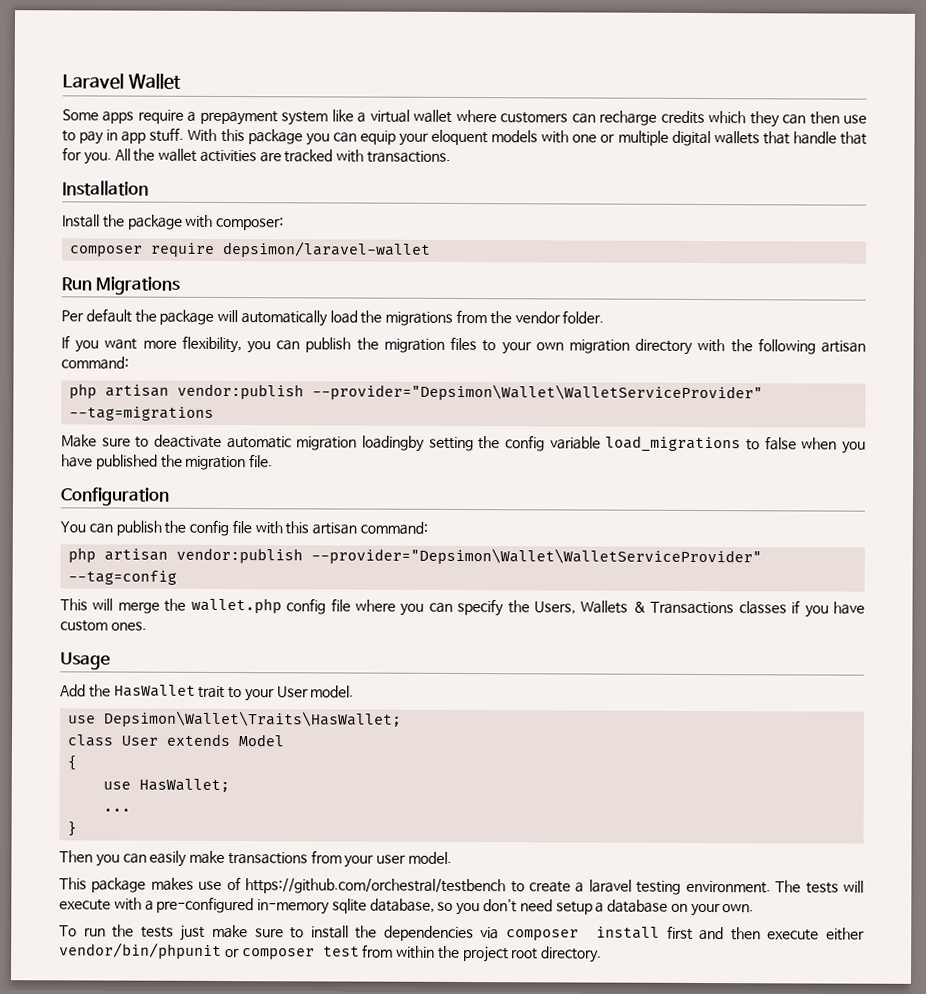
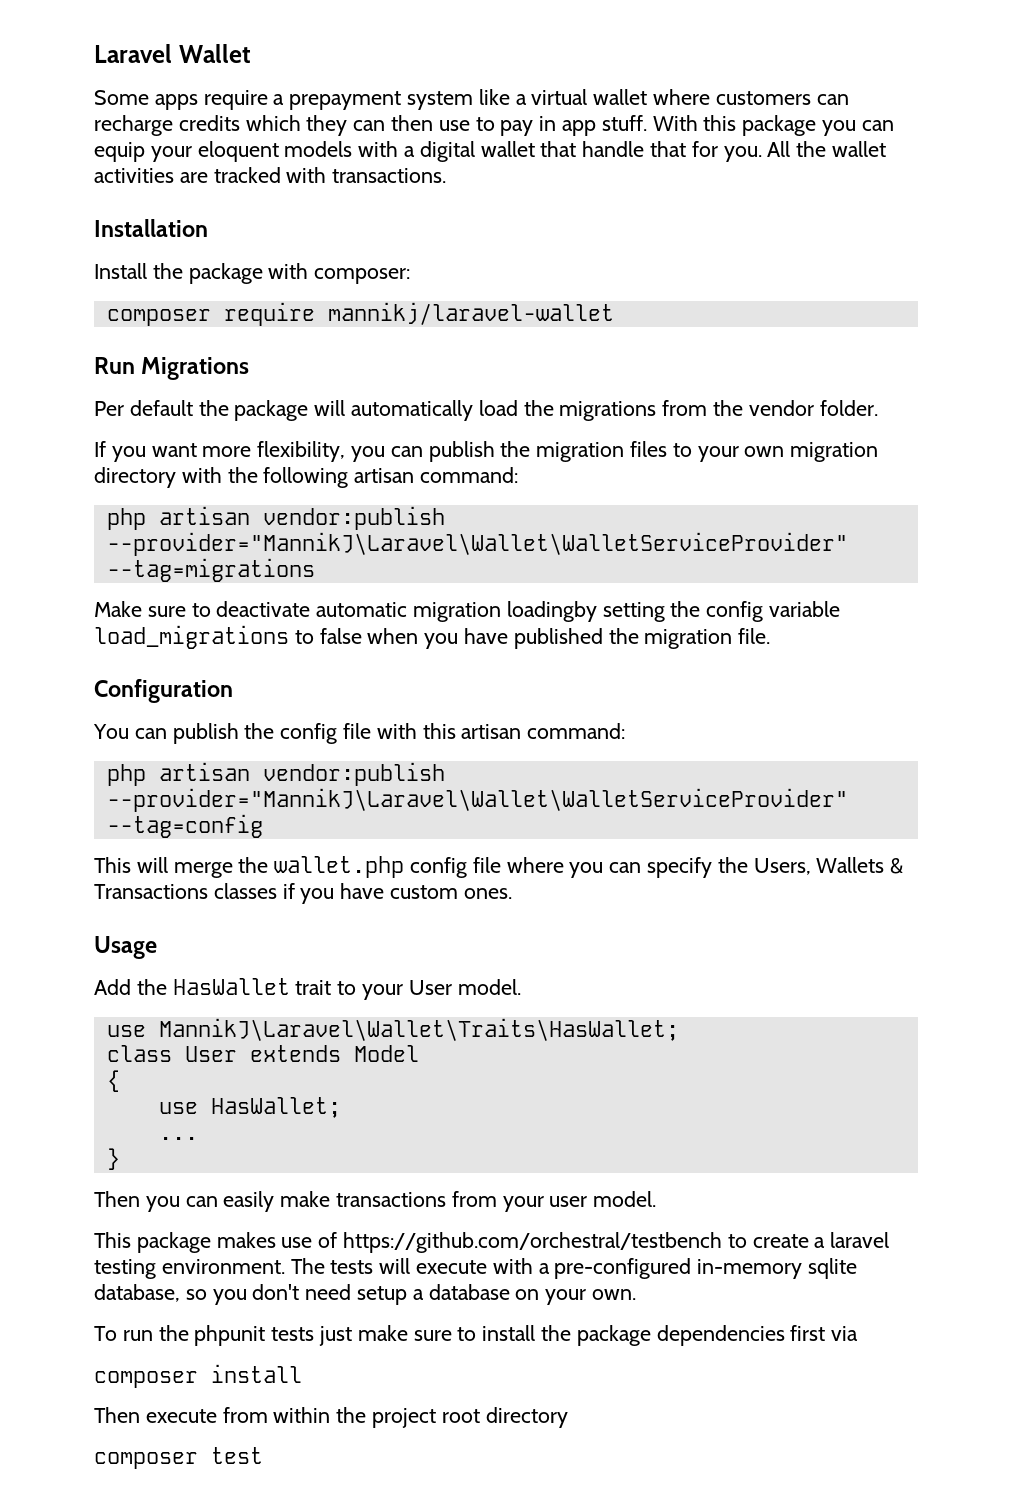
- With this package you can equip your eloquent models with one or multiple digital wallets that handle that for you.
+ With this package you can equip your eloquent models with a digital wallet that handle that for you.
- composer require depsimon/laravel-wallet
+ composer require mannikj/laravel-wallet
- php artisan vendor:publish --provider="Depsimon\Wallet\WalletServiceProvider" --tag=migrations
+ php artisan vendor:publish --provider="MannikJ\Laravel\Wallet\WalletServiceProvider" --tag=migrations
- php artisan vendor:publish --provider="Depsimon\Wallet\WalletServiceProvider" --tag=config
+ php artisan vendor:publish --provider="MannikJ\Laravel\Wallet\WalletServiceProvider" --tag=config
- use Depsimon\Wallet\Traits\HasWallet;
+ use MannikJ\Laravel\Wallet\Traits\HasWallet;
- To run the tests just make sure to install the dependencies via composer install first and then execute either vendor/bin/phpunit or composer test from within the project root directory.
+ To run the phpunit tests just make sure to install the package dependencies first via
+ composer install
+ Then execute from within the project root directory
+ composer test

